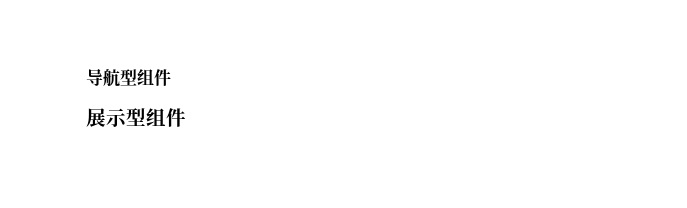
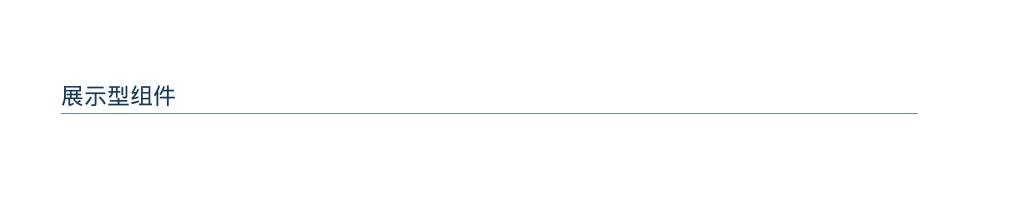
- 导航型组件

